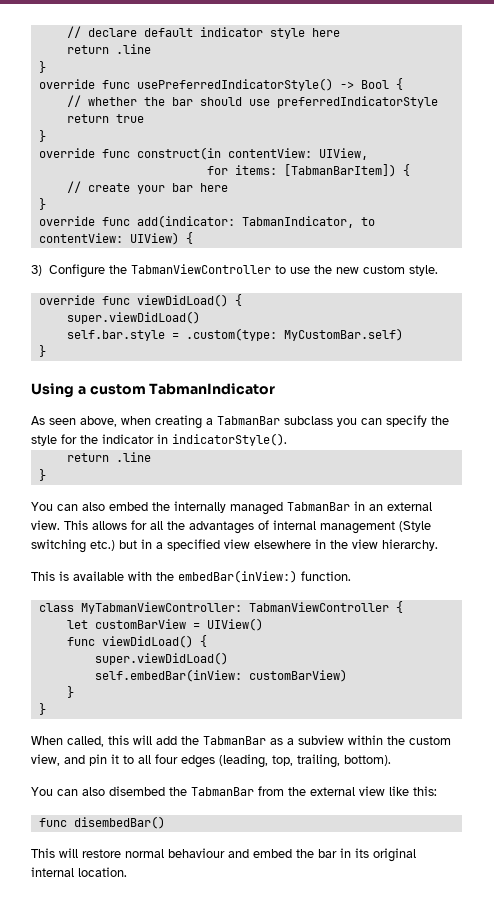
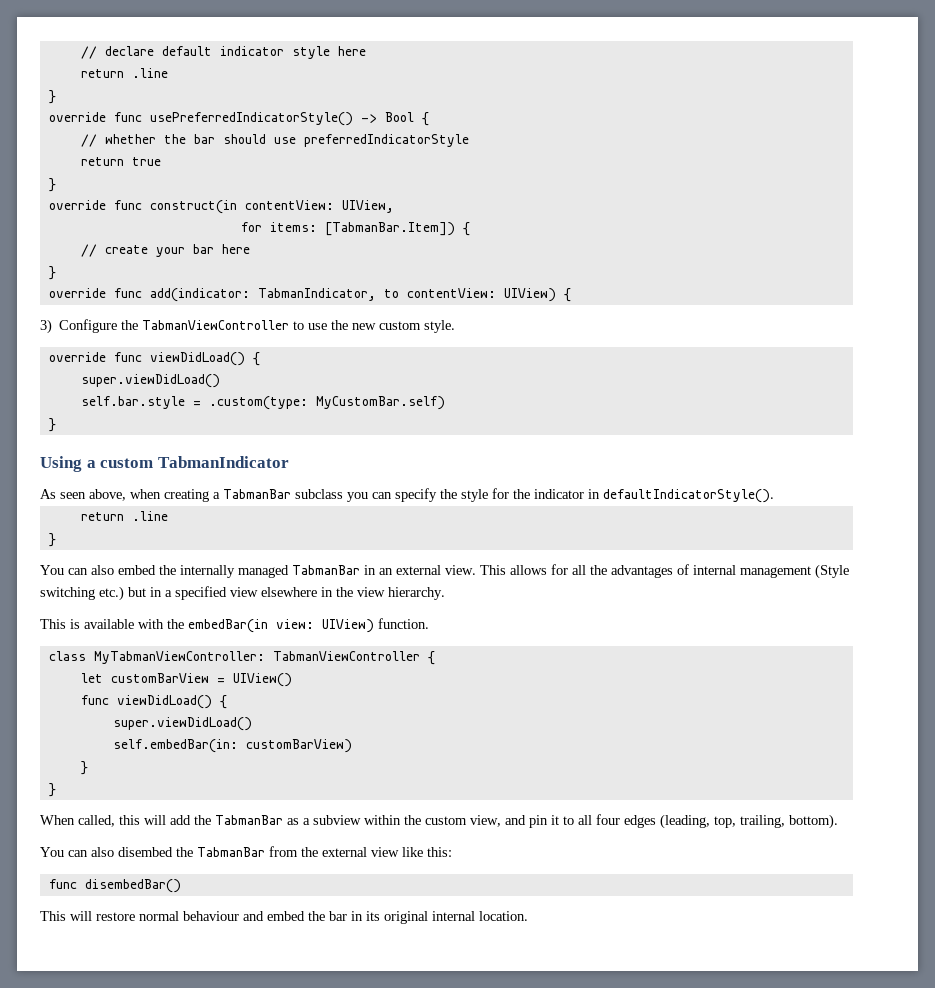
- for items: [TabmanBarItem]) {
+ for items: [TabmanBar.Item]) {
- As seen above, when creating a TabmanBar subclass you can specify the style for the indicator in indicatorStyle().
+ As seen above, when creating a TabmanBar subclass you can specify the style for the indicator in defaultIndicatorStyle().
- This is available with the embedBar(inView:) function.
+ This is available with the embedBar(in view: UIView) function.
- self.embedBar(inView: customBarView)
+ self.embedBar(in: customBarView)

